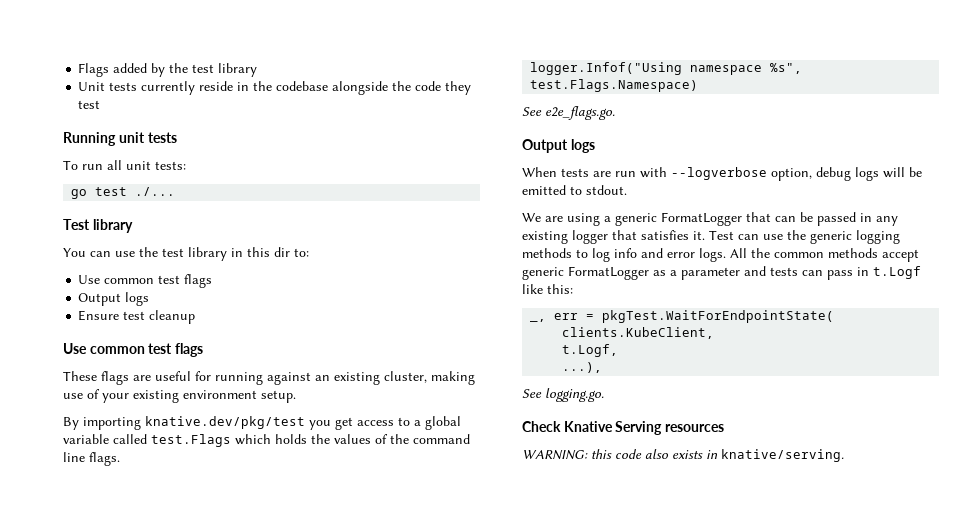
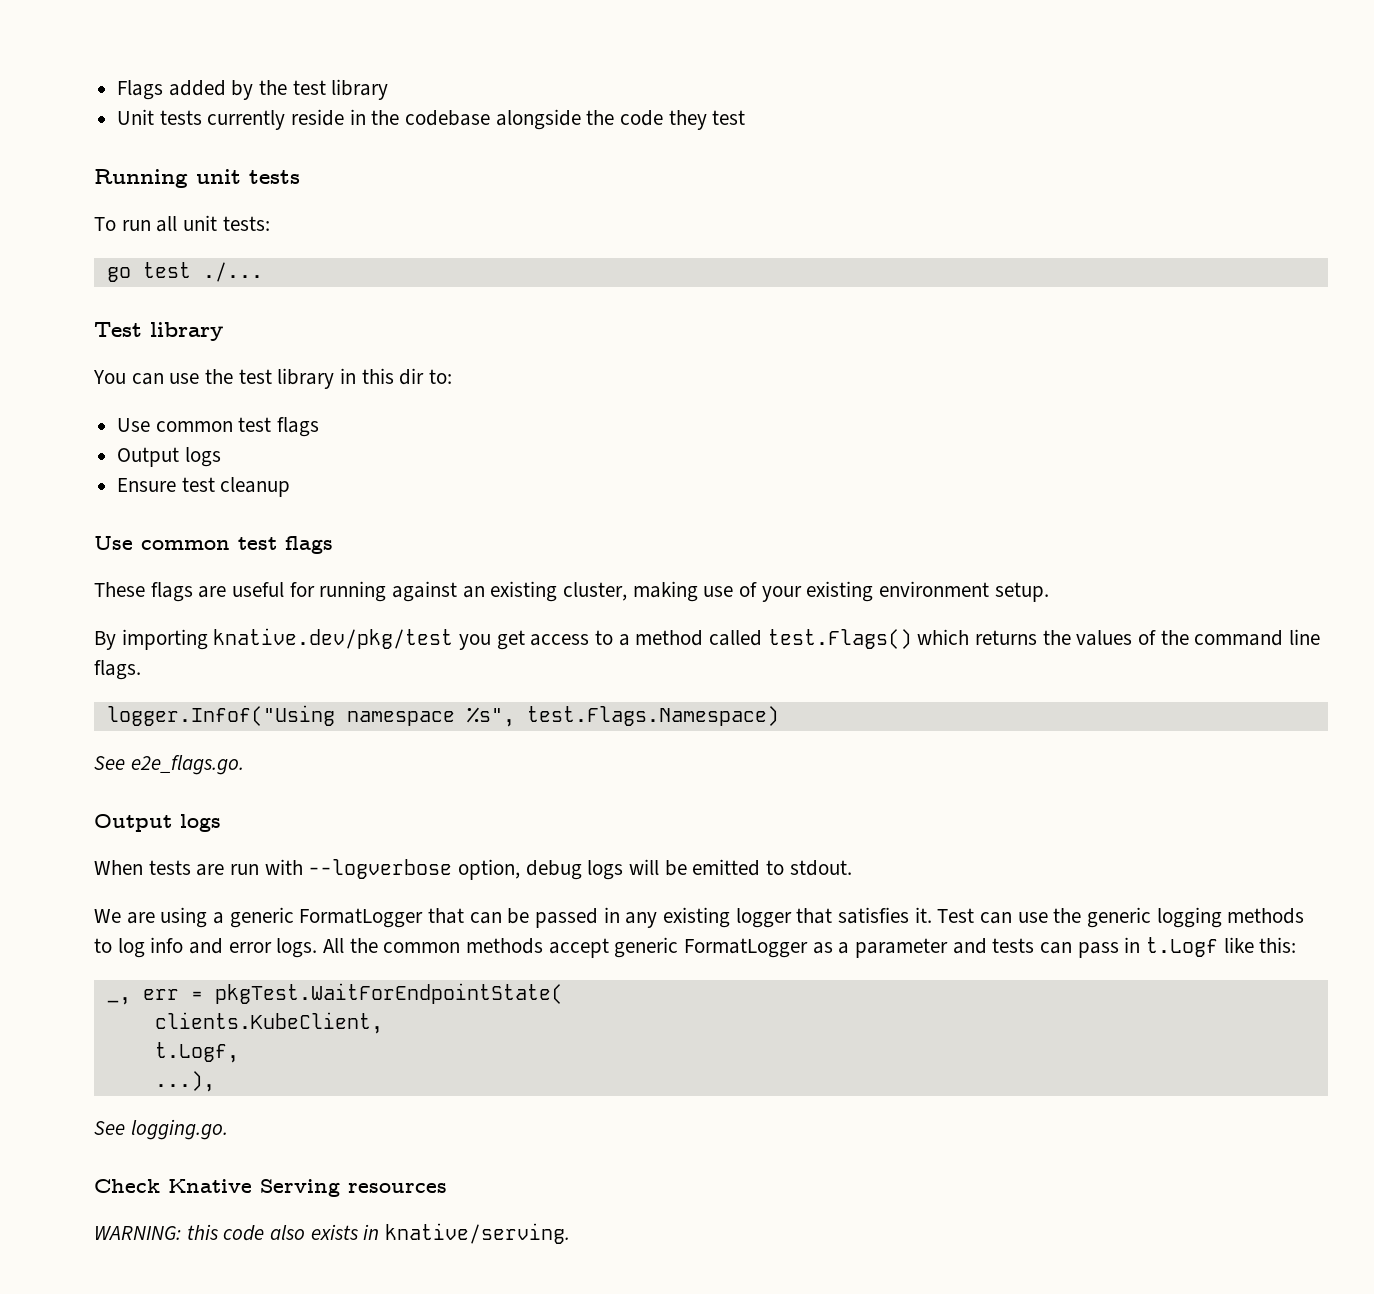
- By importing knative.dev/pkg/test you get access to a global variable called test.Flags which holds the values of the command line flags.
+ By importing knative.dev/pkg/test you get access to a method called test.Flags() which returns the values of the command line flags.

